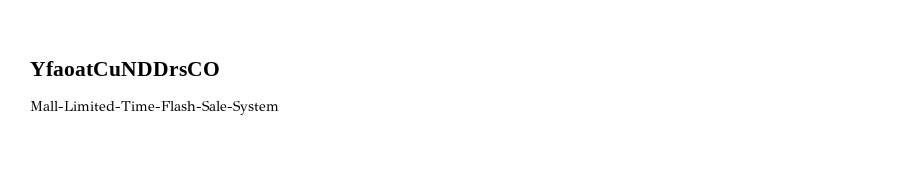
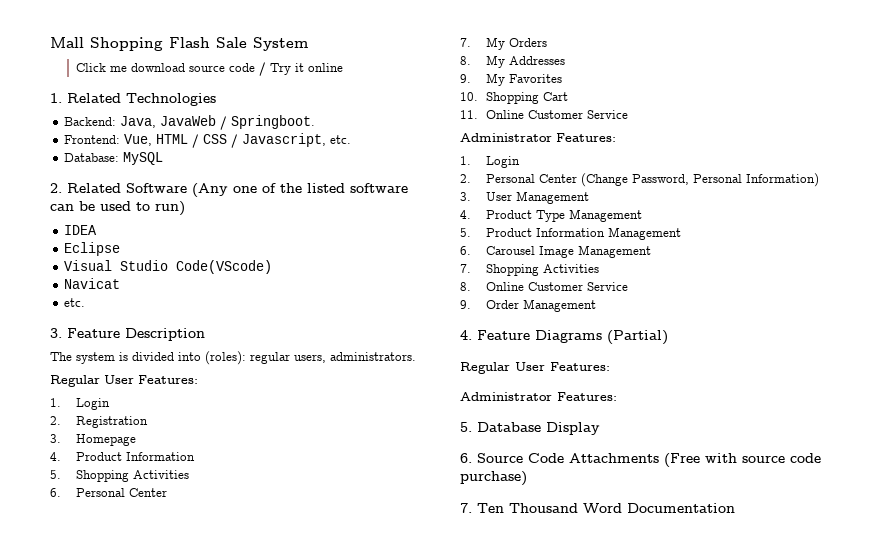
- YfaoatCuNDDrsCO
- Mall-Limited-Time-Flash-Sale-System
+ Mall Shopping Flash Sale System
+ Click me download source code / Try it online
+ 1. Related Technologies
+ Backend: Java, JavaWeb / Springboot.
+ Frontend: Vue, HTML / CSS / Javascript, etc.
+ Database: MySQL
+ 2. Related Software (Any one of the listed software can be used to run)
+ IDEA
+ Eclipse
+ Visual Studio Code(VScode)
+ Navicat
+ etc.
+ 3. Feature Description
+ The system is divided into (roles): regular users, administrators.
+ Regular User Features:
+ 1. Login
+ 2. Registration
+ 3. Homepage
+ 4. Product Information
+ 5. Shopping Activities
+ 6. Personal Center
+ 7. My Orders
+ 8. My Addresses
+ 9. My Favorites
+ 10. Shopping Cart
+ 11. Online Customer Service
+ Administrator Features:
+ 1. Login
+ 2. Personal Center (Change Password, Personal Information)
+ 3. User Management
+ 4. Product Type Management
+ 5. Product Information Management
+ 6. Carousel Image Management
+ 7. Shopping Activities
+ 8. Online Customer Service
+ 9. Order Management
+ 4. Feature Diagrams (Partial)
+ Regular User Features:
+ Administrator Features:
+ 5. Database Display
+ 6. Source Code Attachments (Free with source code purchase)
+ 7. Ten Thousand Word Documentation

